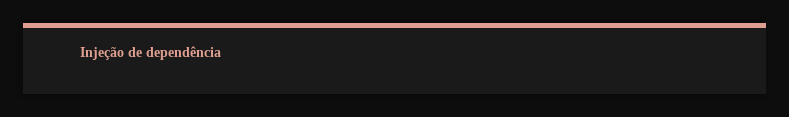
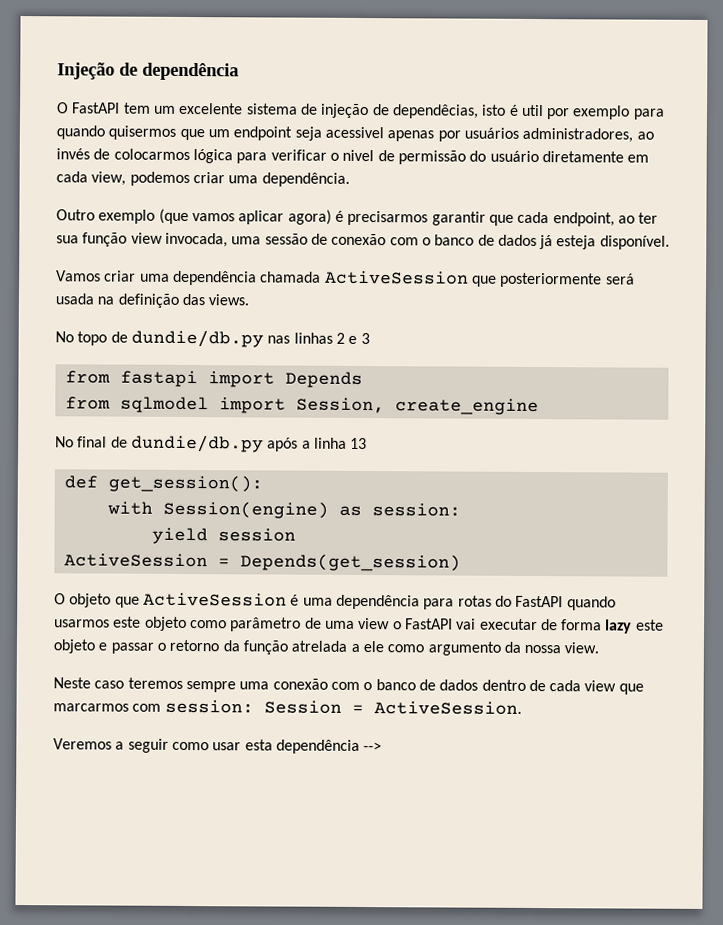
+ O FastAPI tem um excelente sistema de injeção de dependêcias, isto é util por exemplo para quando quisermos que um endpoint seja acessivel apenas por usuários administradores, ao invés de colocarmos lógica para verificar o nivel de permissão do usuário diretamente em cada view, podemos criar uma dependência.
+ Outro exemplo (que vamos aplicar agora) é precisarmos garantir que cada endpoint, ao ter sua função view invocada, uma sessão de conexão com o banco de dados já esteja disponível.
+ Vamos criar uma dependência chamada ActiveSession que posteriormente será usada na definição das views.
+ No topo de dundie/db.py nas linhas 2 e 3
+ from fastapi import Depends
+ from sqlmodel import Session, create_engine
+ No final de dundie/db.py após a linha 13
+ def get_session():
+ with Session(engine) as session:
+ yield session
+ ActiveSession = Depends(get_session)
+ O objeto que ActiveSession é uma dependência para rotas do FastAPI quando usarmos este objeto como parâmetro de uma view o FastAPI vai executar de forma lazy este objeto e passar o retorno da função atrelada a ele como argumento da nossa view.
+ Neste caso teremos sempre uma conexão com o banco de dados dentro de cada view que marcarmos com session: Session = ActiveSession.
+ Veremos a seguir como usar esta dependência -->

